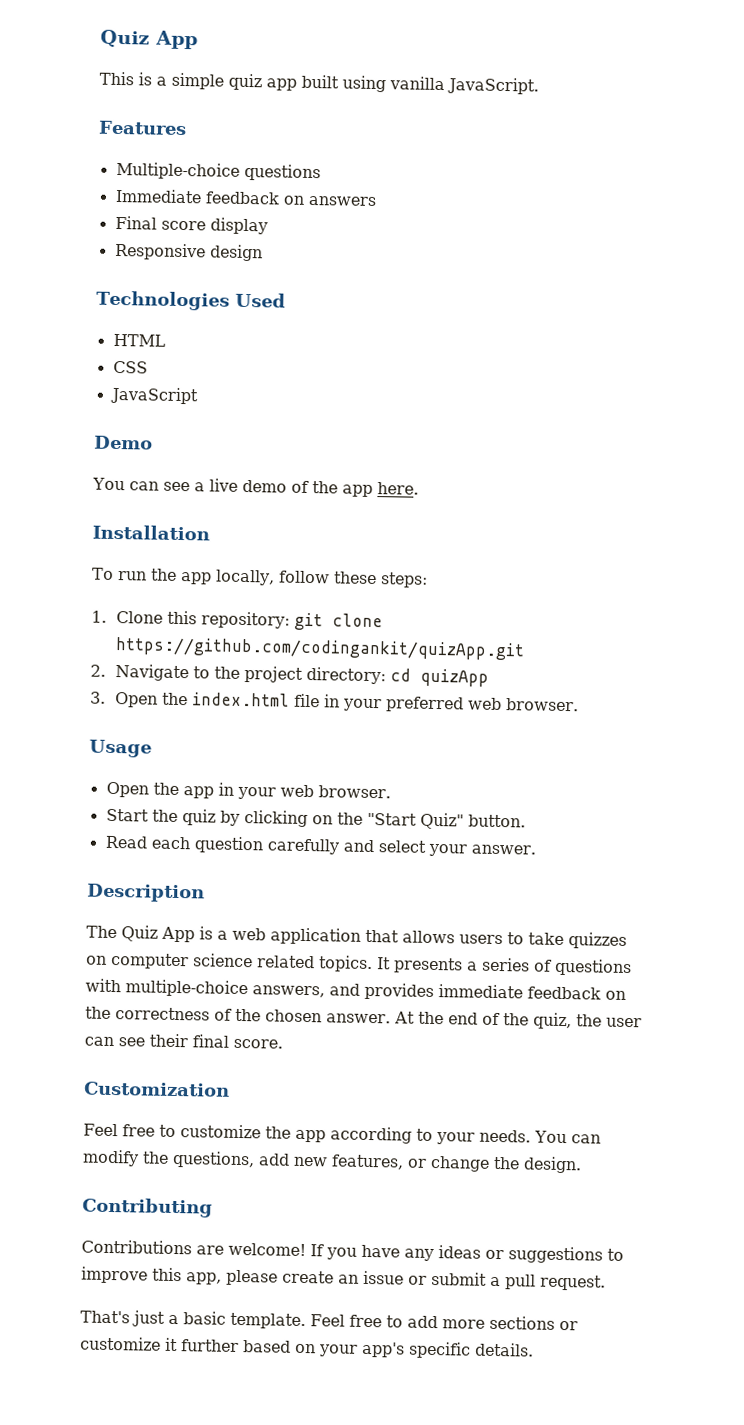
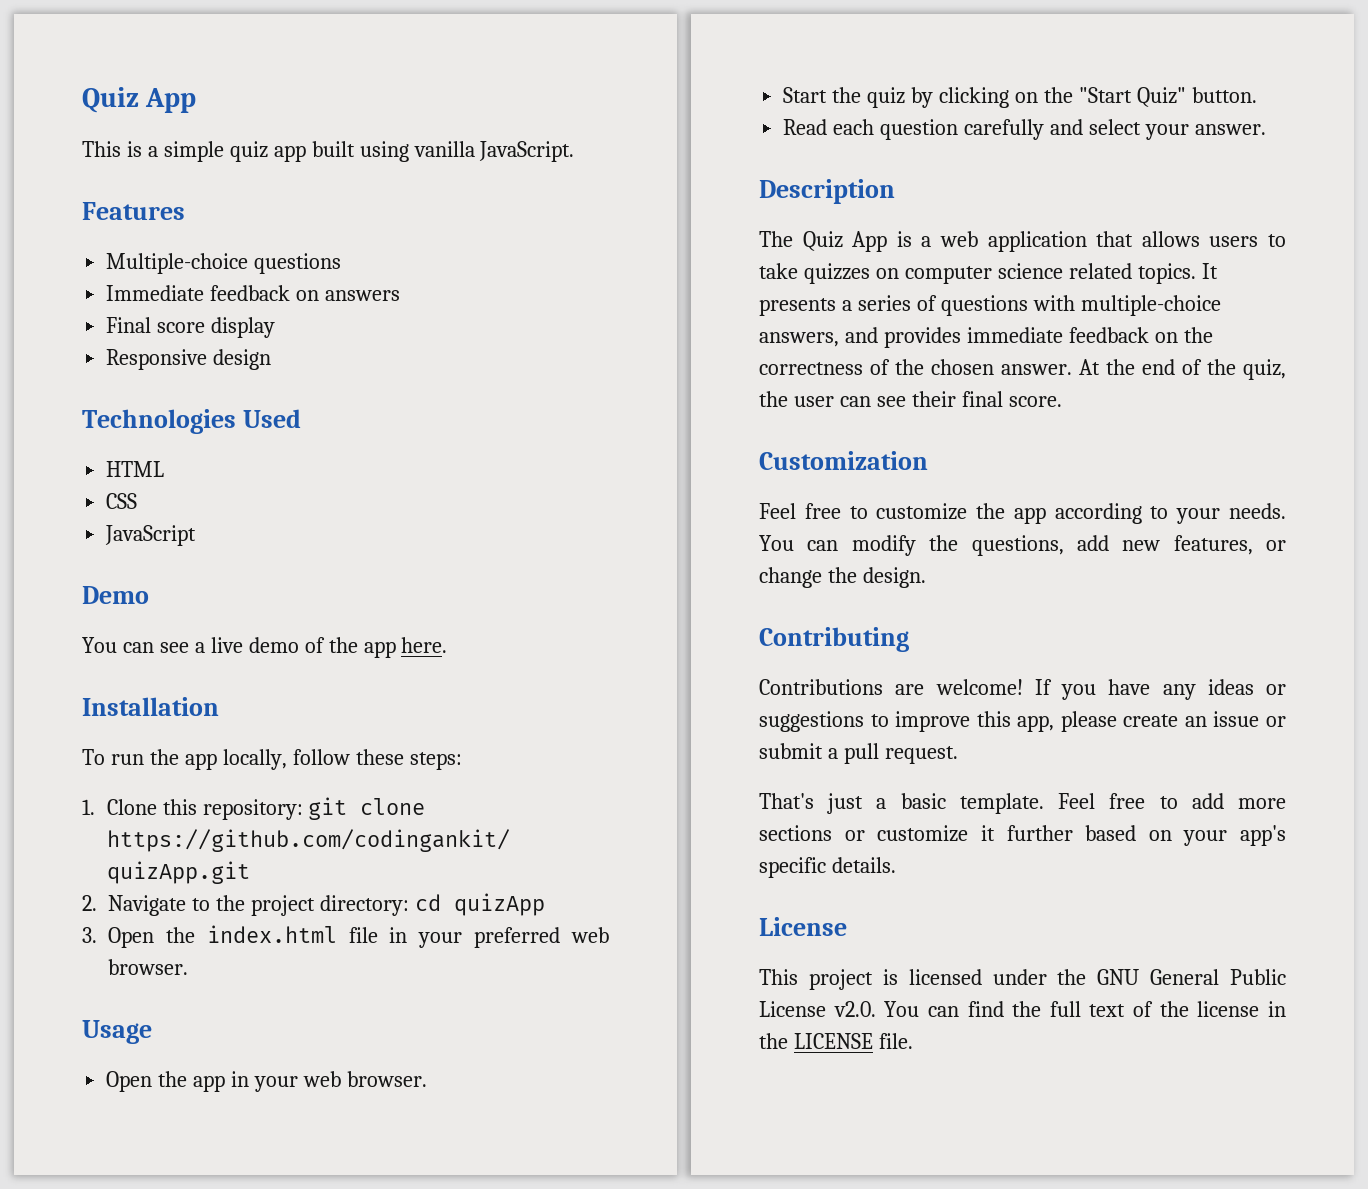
  Feel free to add more sections or customize it further based on your app's specific details.
+ License
+ This project is licensed under the GNU General Public License v2.0. You can find the full text of the license in the LICENSE file.

